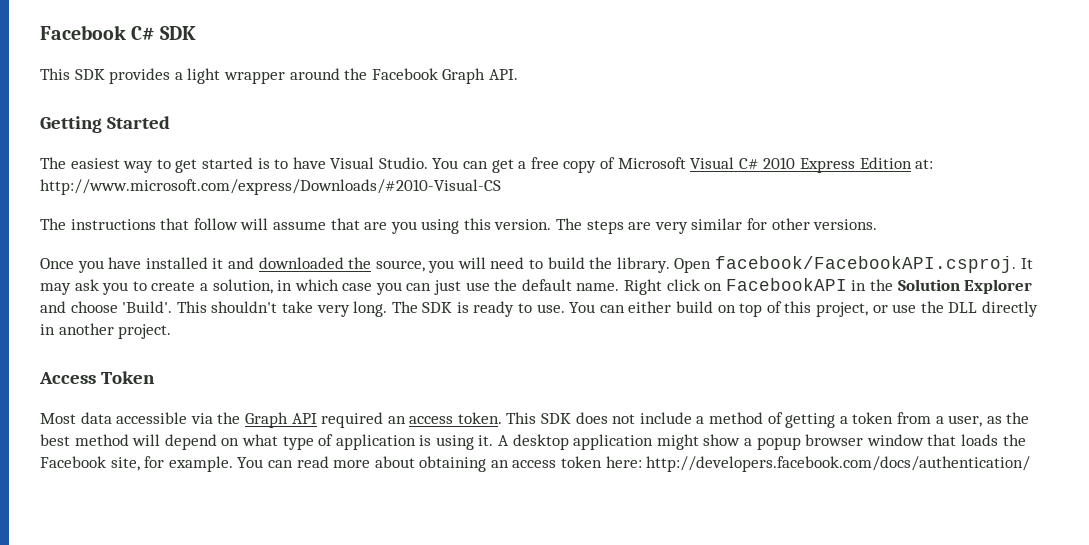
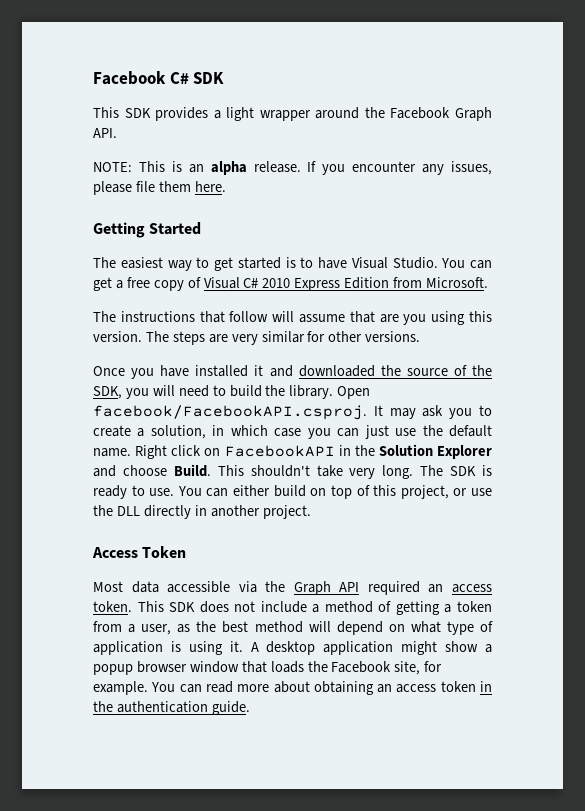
+ NOTE: This is an alpha release. If you encounter any issues, please file them here.
- You can get a free copy of Microsoft Visual C# 2010 Express Edition at: http://www.microsoft.com/express/Downloads/#2010-Visual-CS
+ You can get a free copy of Visual C# 2010 Express Edition from Microsoft.
- Once you have installed it and downloaded the source, you will need to build the library.
+ Once you have installed it and downloaded the source of the SDK, you will need to build the library.
- Right click on FacebookAPI in the Solution Explorer and choose 'Build'.
+ Right click on FacebookAPI in the Solution Explorer and choose Build.
- You can read more about obtaining an access token here: http://developers.facebook.com/docs/authentication/
+ You can read more about obtaining an access token in the authentication guide.

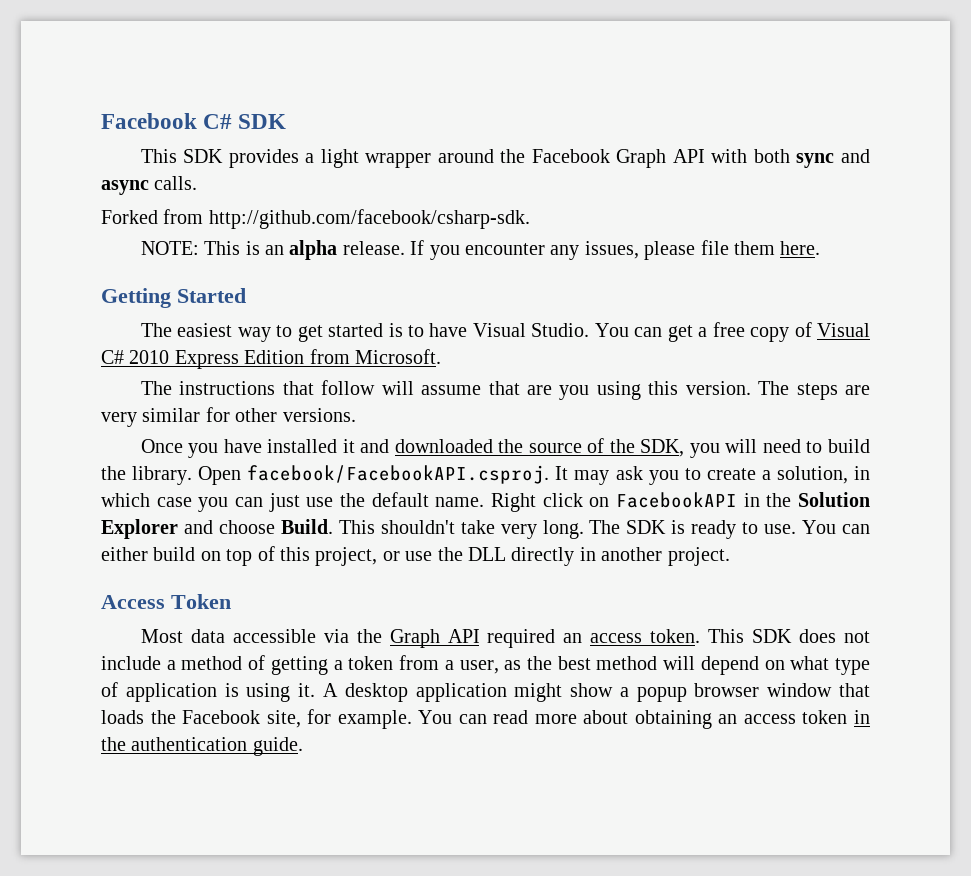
- This SDK provides a light wrapper around the Facebook Graph API.
+ This SDK provides a light wrapper around the Facebook Graph API with both sync and async calls.
+ Forked from http://github.com/facebook/csharp-sdk.

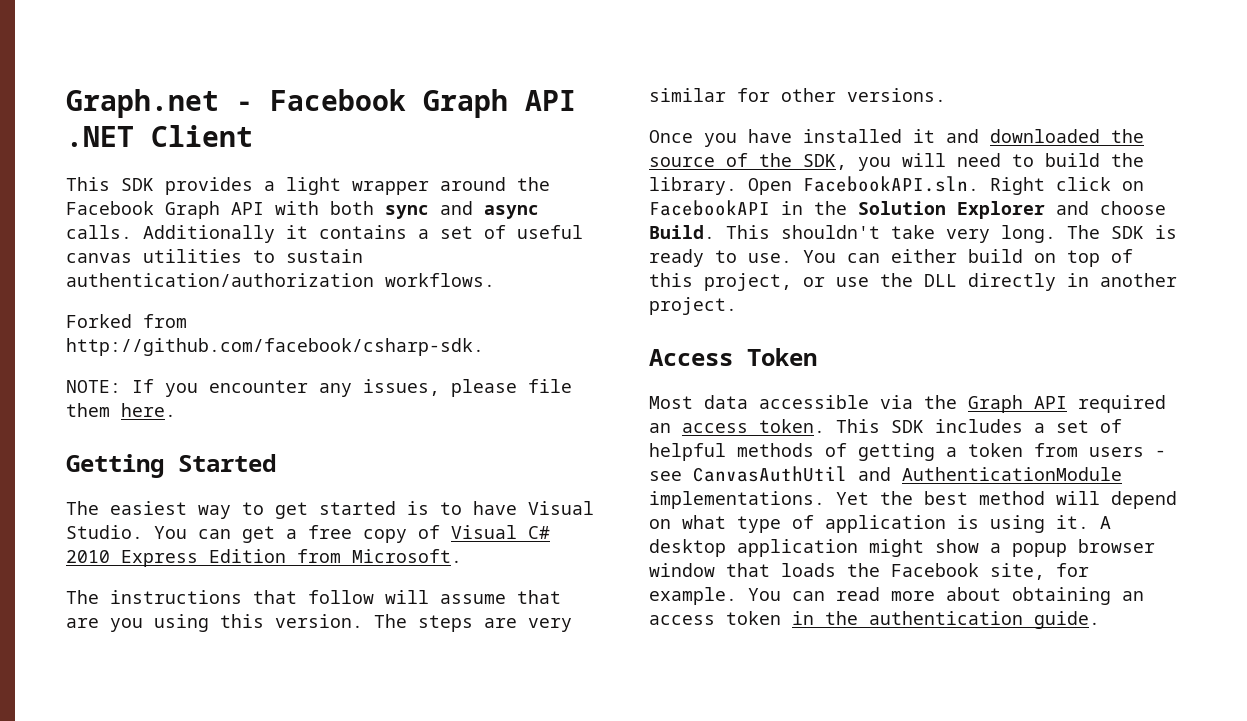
- Facebook C# SDK
+ Graph.net - Facebook Graph API .NET Client
+ Additionally it contains a set of useful canvas utilities to sustain authentication/authorization workflows.
- NOTE: This is an alpha release. If you encounter any issues, please file them here.
+ NOTE: If you encounter any issues, please file them here.
- Open facebook/FacebookAPI.csproj. It may ask you to create a solution, in which case you can just use the default name. Right click on FacebookAPI in the Solution Explorer and choose Build.
+ Open FacebookAPI.sln. Right click on FacebookAPI in the Solution Explorer and choose Build.
- This SDK does not include a method of getting a token from a user, as the best method will depend on what type of application is using it.
+ This SDK includes a set of helpful methods of getting a token from users - see CanvasAuthUtil and AuthenticationModule implementations. Yet the best method will depend on what type of application is using it.

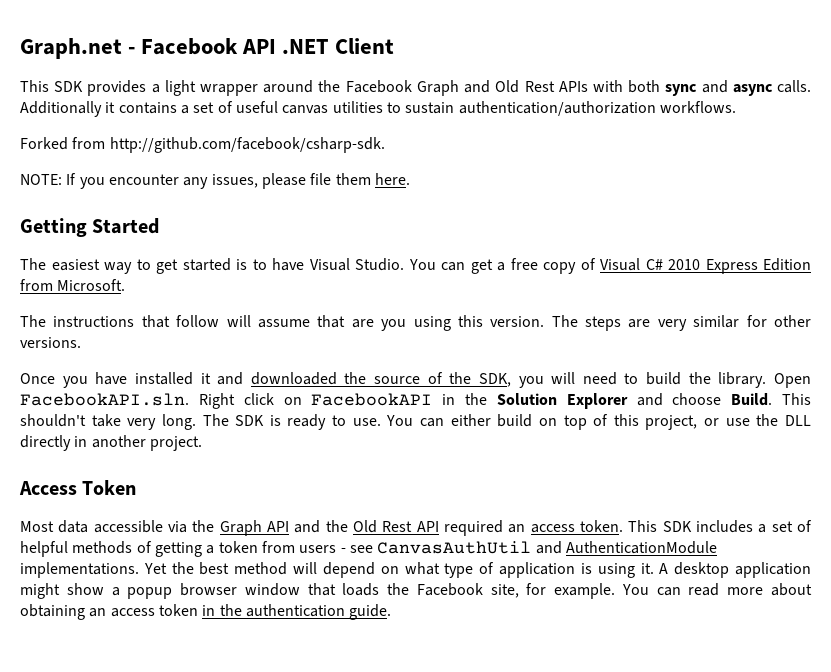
- Graph.net - Facebook Graph API .NET Client
+ Graph.net - Facebook API .NET Client
- This SDK provides a light wrapper around the Facebook Graph API with both sync and async calls.
+ This SDK provides a light wrapper around the Facebook Graph and Old Rest APIs with both sync and async calls.
- Most data accessible via the Graph API required an access token.
+ Most data accessible via the Graph API and the Old Rest API required an access token.

